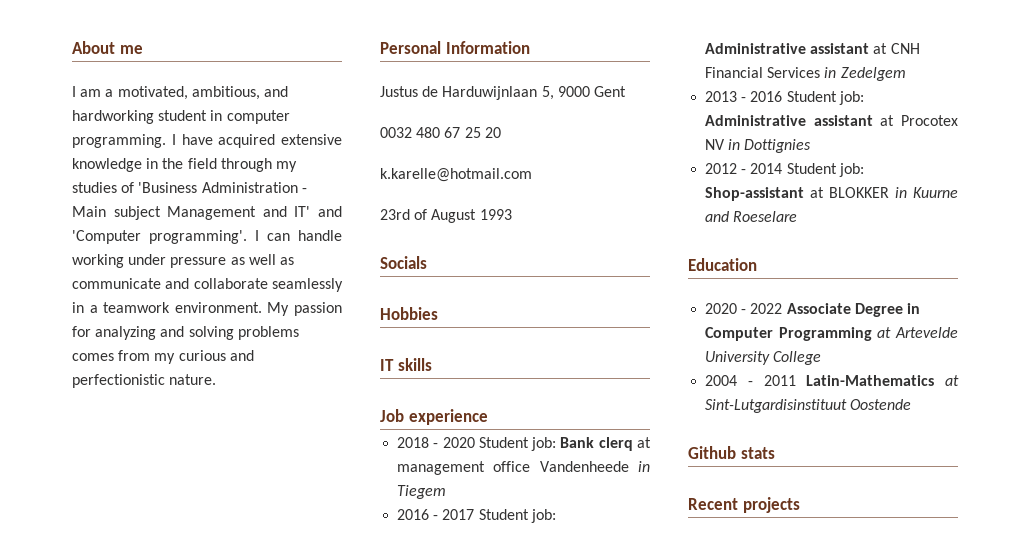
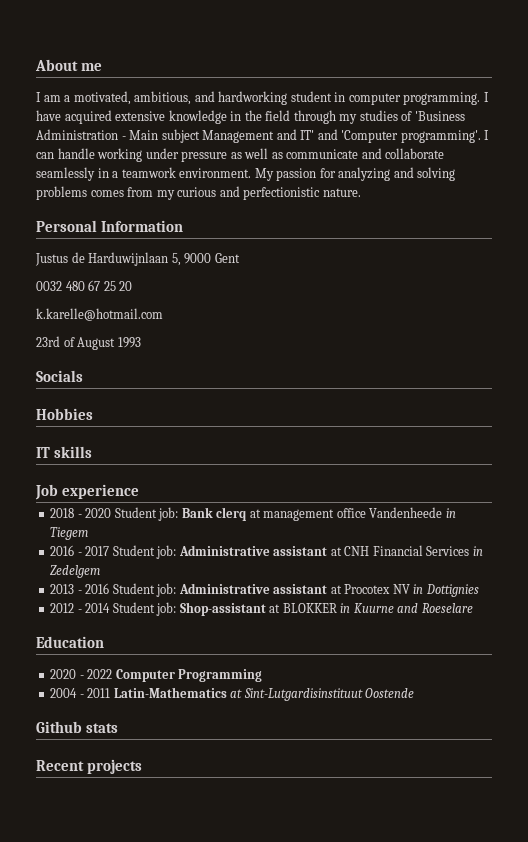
- 2020 - 2022 Associate Degree in Computer Programming at Artevelde University College
+ 2020 - 2022 Computer Programming

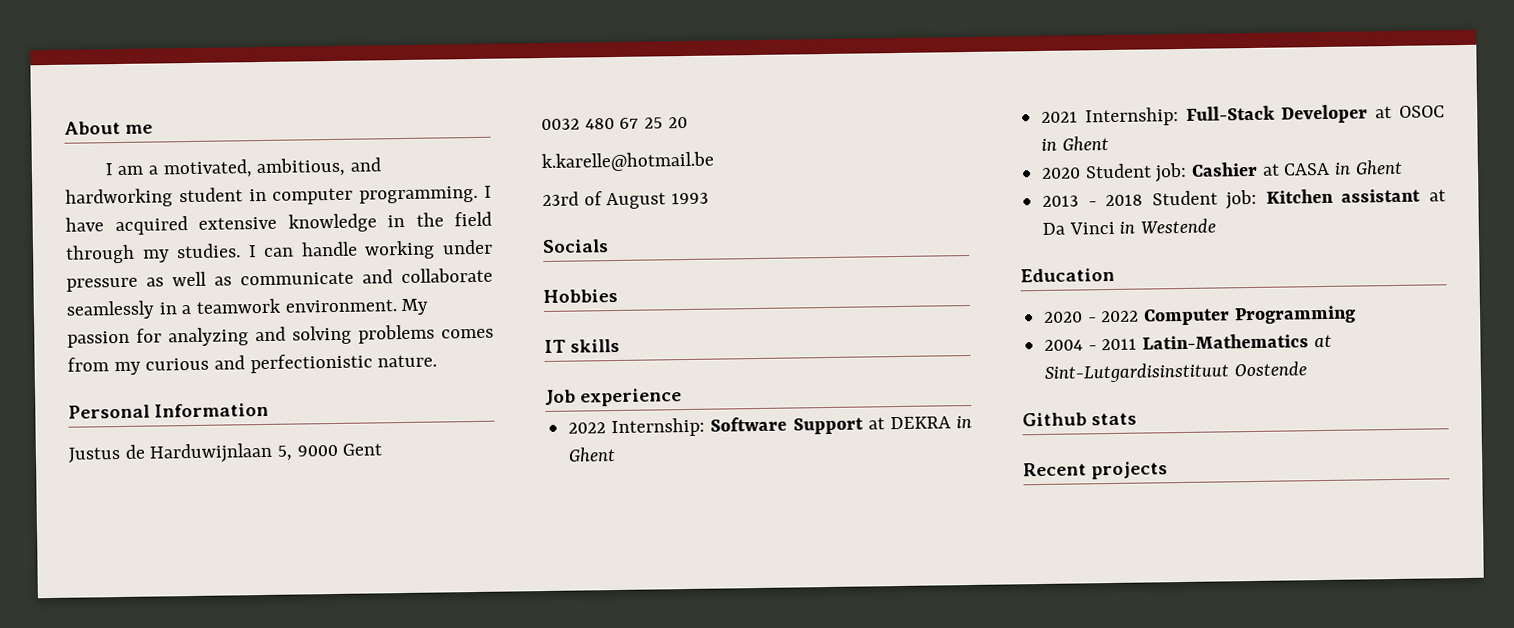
- I have acquired extensive knowledge in the field through my studies of 'Business Administration - Main subject Management and IT' and 'Computer programming'.
+ I have acquired extensive knowledge in the field through my studies.
- k.karelle@hotmail.com
+ k.karelle@hotmail.be
- 2018 - 2020 Student job: Bank clerq at management office Vandenheede in Tiegem
- 2016 - 2017 Student job: Administrative assistant at CNH Financial Services in Zedelgem
+ 2022 Internship: Software Support at DEKRA in Ghent
+ 2021 Internship: Full-Stack Developer at OSOC in Ghent
+ 2020 Student job: Cashier at CASA in Ghent
- 2013 - 2016 Student job: Administrative assistant at Procotex NV in Dottignies
- 2012 - 2014 Student job: Shop-assistant at BLOKKER in Kuurne and Roeselare
+ 2013 - 2018 Student job: Kitchen assistant at Da Vinci in Westende

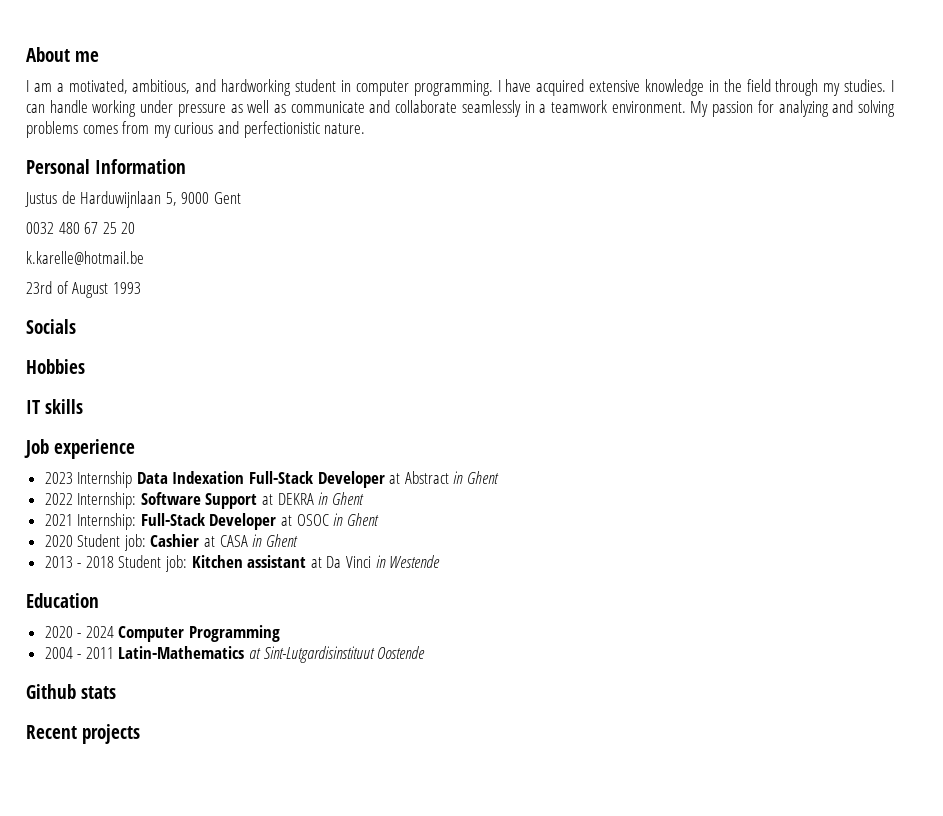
+ 2023 Internship Data Indexation Full-Stack Developer at Abstract in Ghent
- 2020 - 2022 Computer Programming
+ 2020 - 2024 Computer Programming

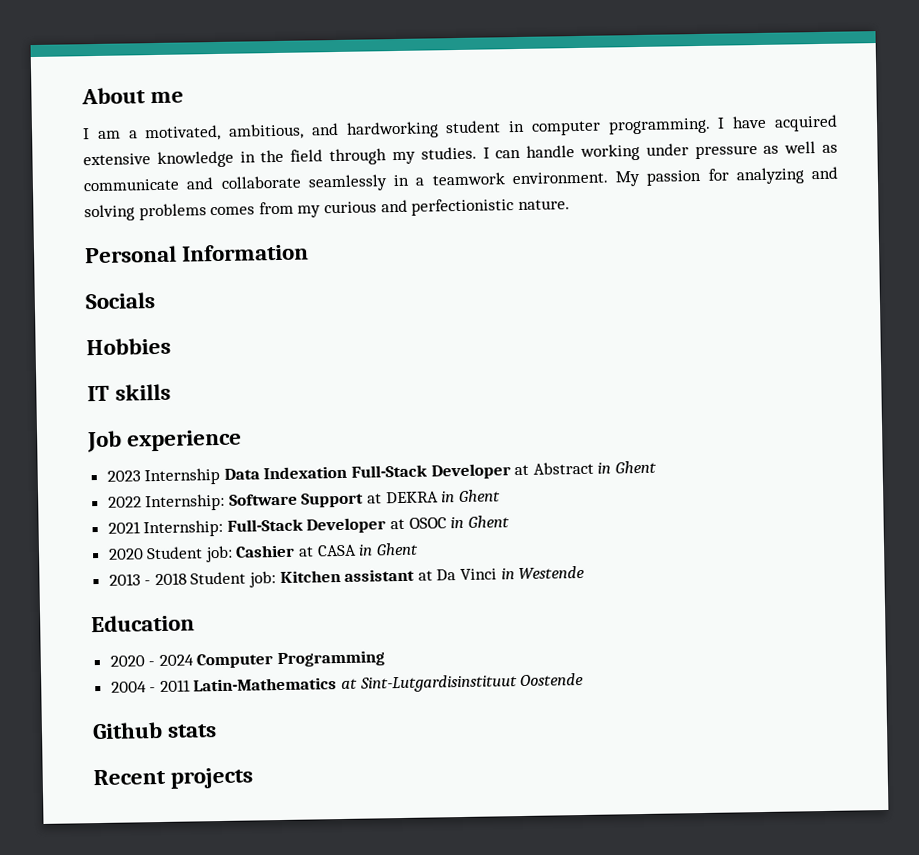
- Justus de Harduwijnlaan 5, 9000 Gent
- 0032 480 67 25 20
- k.karelle@hotmail.be
- 23rd of August 1993

